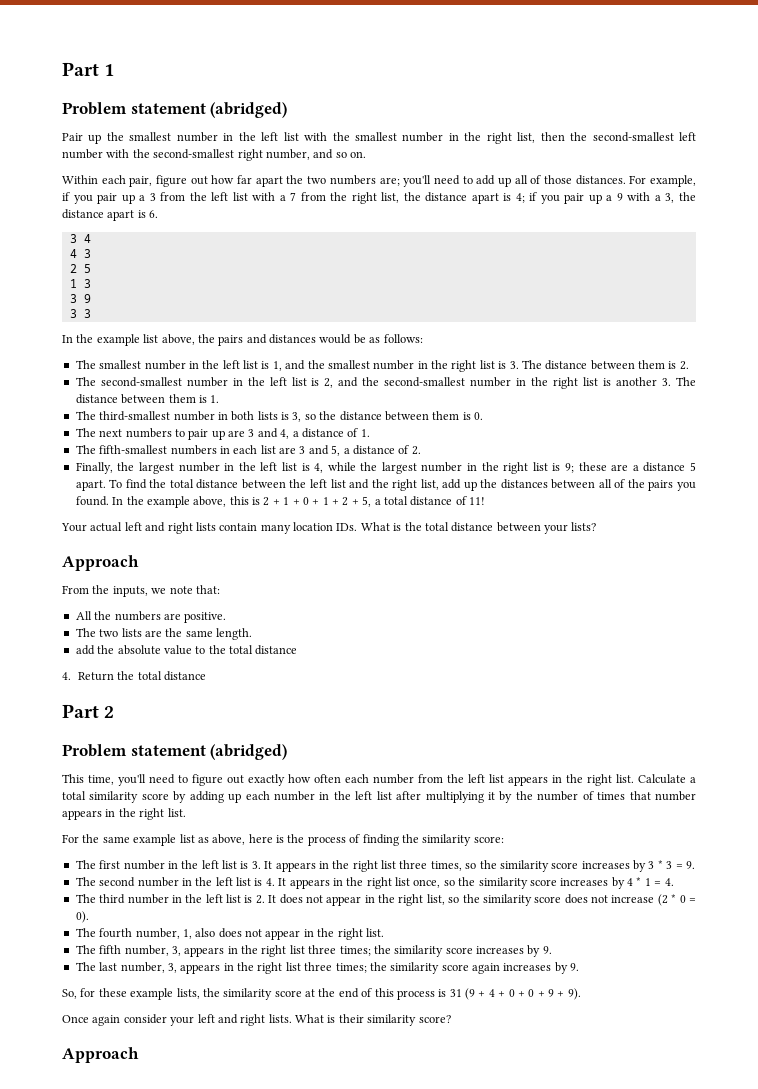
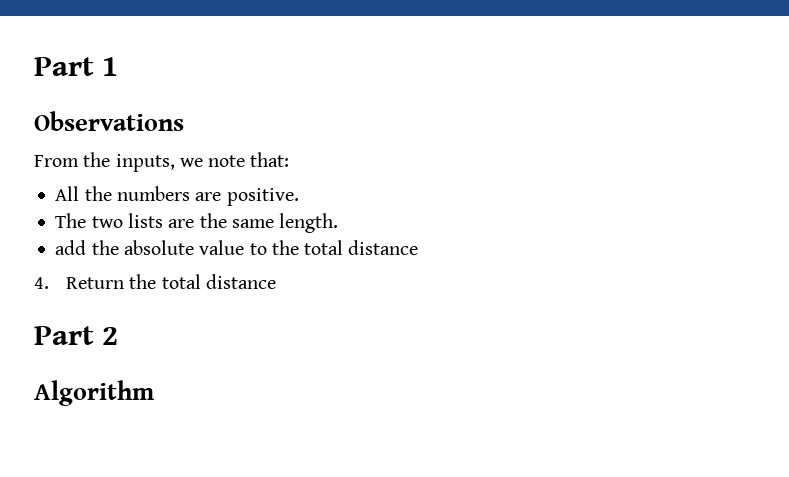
  Part 1
- Problem statement (abridged)
- Pair up the smallest number in the left list with the smallest number in the right list, then the second-smallest left number with the second-smallest right number, and so on.
- Within each pair, figure out how far apart the two numbers are; you'll need to add up all of those distances. For example, if you pair up a 3 from the left list with a 7 from the right list, the distance apart is 4; if you pair up a 9 with a 3, the distance apart is 6.
- 3 4
- 4 3
- 2 5
- 1 3
- 3 9
- 3 3
- In the example list above, the pairs and distances would be as follows:
- The smallest number in the left list is 1, and the smallest number in the right list is 3. The distance between them is 2.
- The second-smallest number in the left list is 2, and the second-smallest number in the right list is another 3. The distance between them is 1.
- The third-smallest number in both lists is 3, so the distance between them is 0.
- The next numbers to pair up are 3 and 4, a distance of 1.
- The fifth-smallest numbers in each list are 3 and 5, a distance of 2.
- Finally, the largest number in the left list is 4, while the largest number in the right list is 9; these are a distance 5 apart. To find the total distance between the left list and the right list, add up the distances between all of the pairs you found. In the example above, this is 2 + 1 + 0 + 1 + 2 + 5, a total distance of 11!
- Your actual left and right lists contain many location IDs. What is the total distance between your lists?
- Approach
+ Observations
  Part 2
- Problem statement (abridged)
- This time, you'll need to figure out exactly how often each number from the left list appears in the right list. Calculate a total similarity score by adding up each number in the left list after multiplying it by the number of times that number appears in the right list.
- For the same example list as above, here is the process of finding the similarity score:
- The first number in the left list is 3. It appears in the right list three times, so the similarity score increases by 3 * 3 = 9.
- The second number in the left list is 4. It appears in the right list once, so the similarity score increases by 4 * 1 = 4.
- The third number in the left list is 2. It does not appear in the right list, so the similarity score does not increase (2 * 0 = 0).
- The fourth number, 1, also does not appear in the right list.
- The fifth number, 3, appears in the right list three times; the similarity score increases by 9.
- The last number, 3, appears in the right list three times; the similarity score again increases by 9.
- So, for these example lists, the similarity score at the end of this process is 31 (9 + 4 + 0 + 0 + 9 + 9).
- Once again consider your left and right lists. What is their similarity score?
- Approach
+ Algorithm

